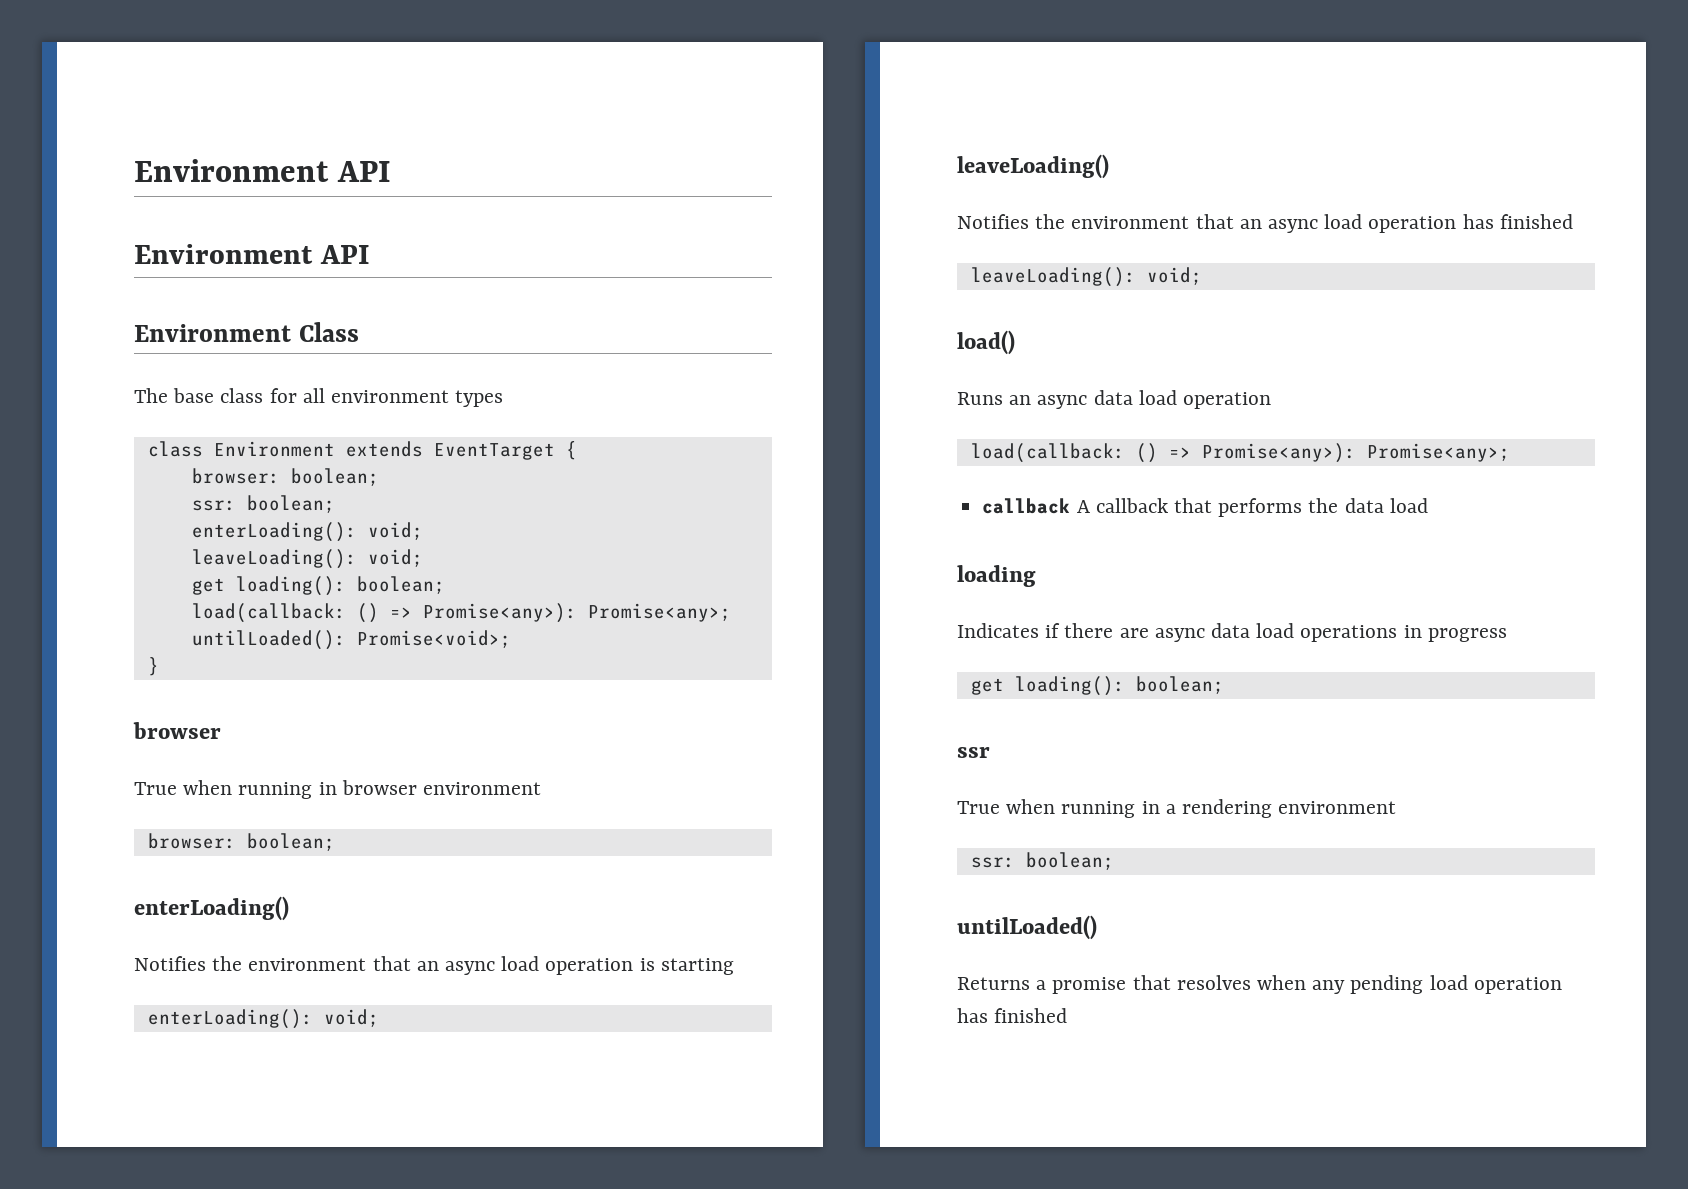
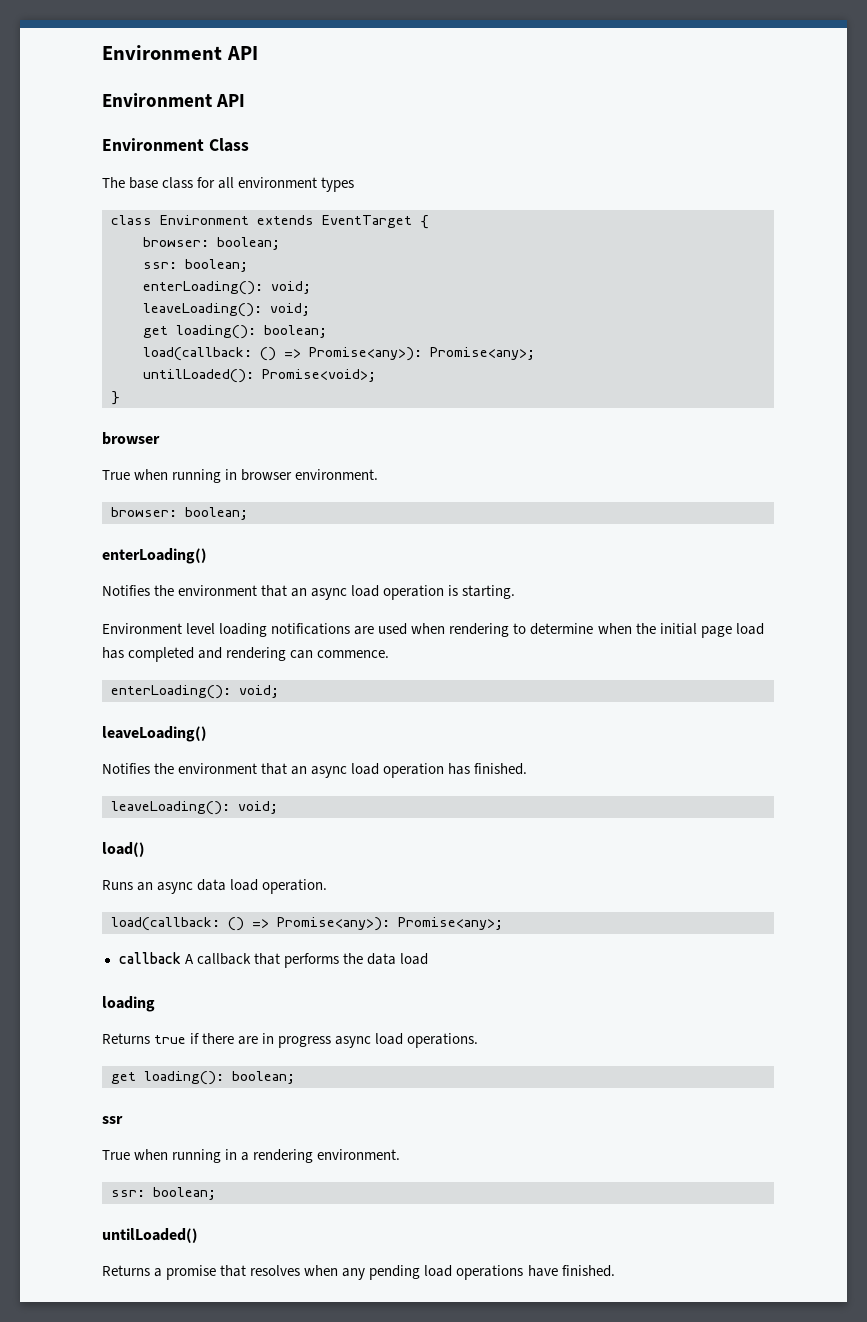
- True when running in browser environment
+ True when running in browser environment.
- Notifies the environment that an async load operation is starting
+ Notifies the environment that an async load operation is starting.
+ Environment level loading notifications are used when rendering to determine when the initial page load has completed and rendering can commence.
- Notifies the environment that an async load operation has finished
+ Notifies the environment that an async load operation has finished.
- Runs an async data load operation
+ Runs an async data load operation.
- Indicates if there are async data load operations in progress
+ Returns true if there are in progress async load operations.
- True when running in a rendering environment
+ True when running in a rendering environment.
- Returns a promise that resolves when any pending load operation has finished
+ Returns a promise that resolves when any pending load operations have finished.

